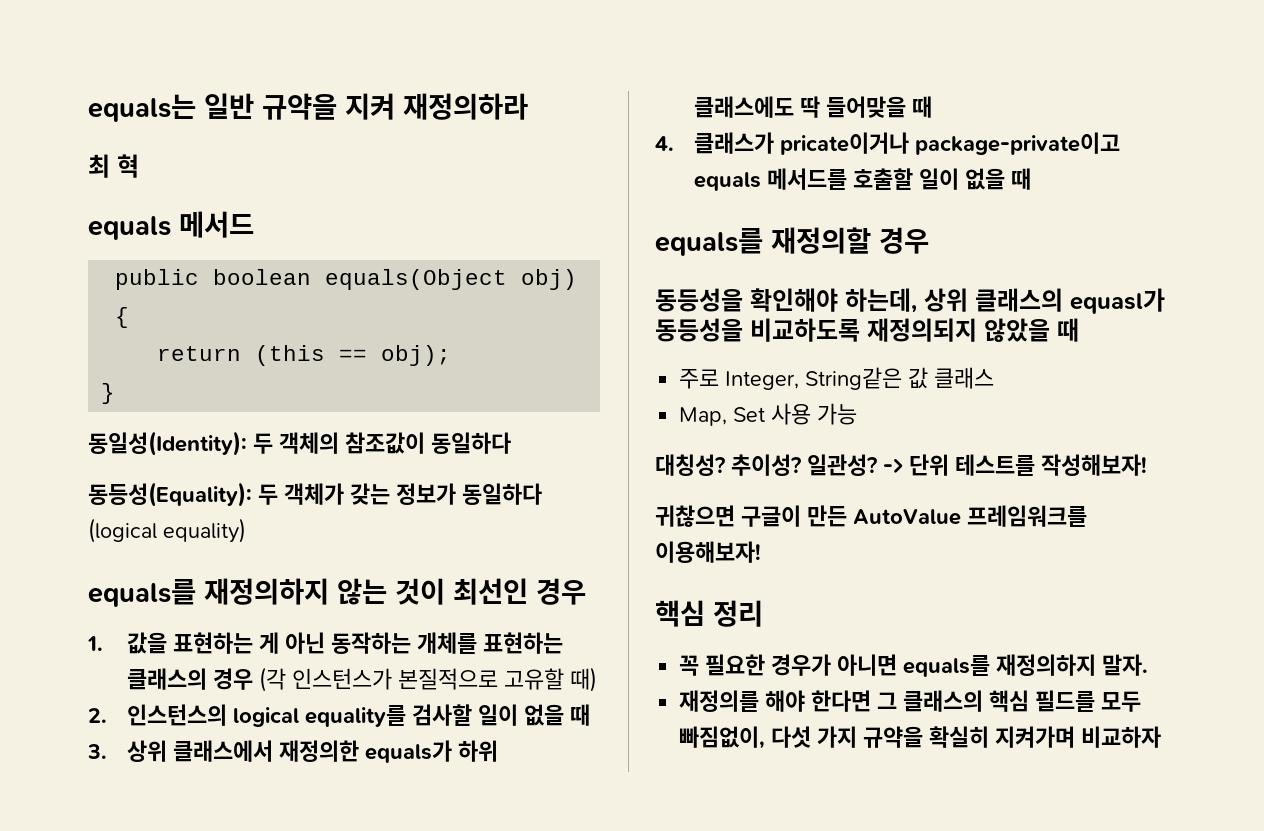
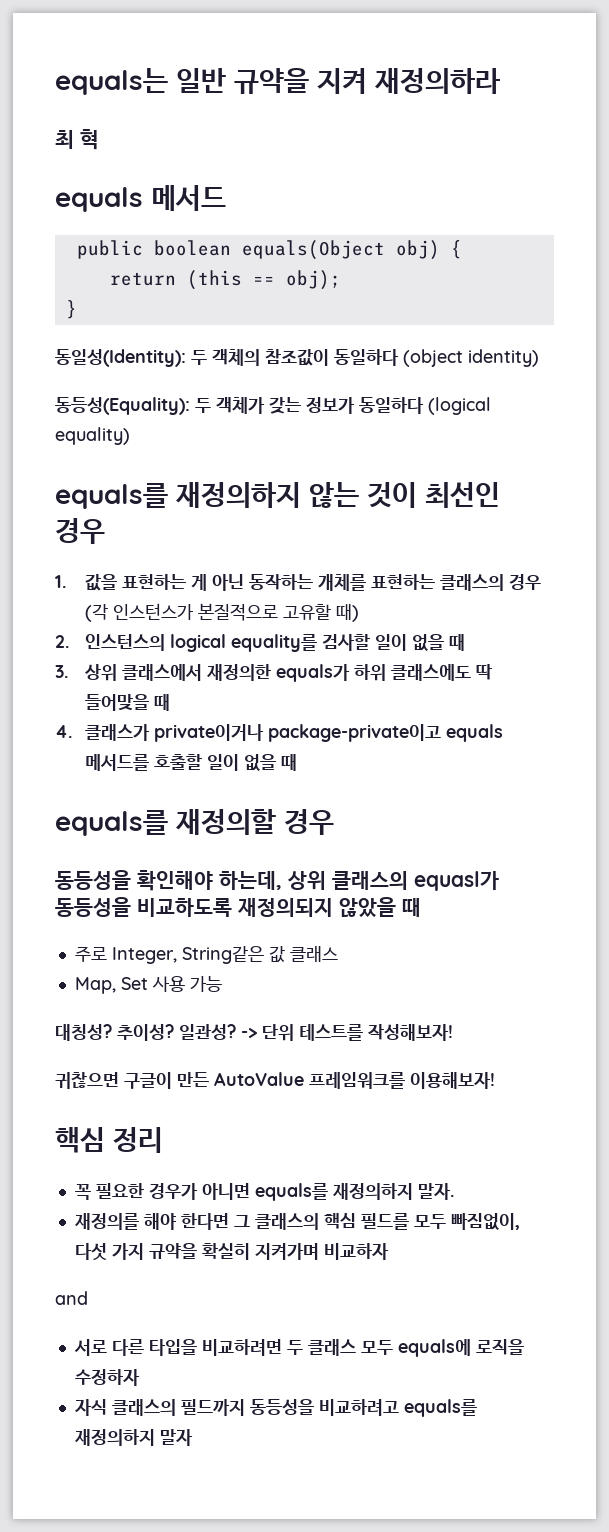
- 동일성(Identity): 두 객체의 참조값이 동일하다
+ 동일성(Identity): 두 객체의 참조값이 동일하다 (object identity)
- 4. 클래스가 pricate이거나 package-private이고 equals 메서드를 호출할 일이 없을 때
+ 4. 클래스가 private이거나 package-private이고 equals 메서드를 호출할 일이 없을 때
+ and
+ 서로 다른 타입을 비교하려면 두 클래스 모두 equals에 로직을 수정하자
+ 자식 클래스의 필드까지 동등성을 비교하려고 equals를 재정의하지 말자

